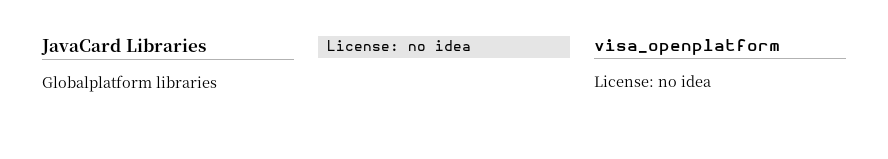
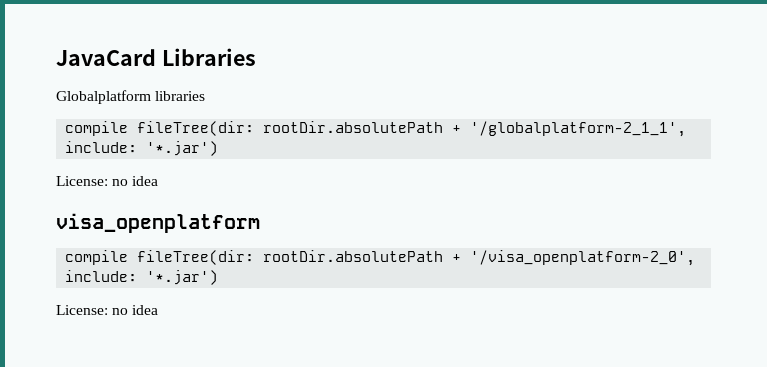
  Globalplatform libraries
+ compile fileTree(dir: rootDir.absolutePath + '/globalplatform-2_1_1', include: '*.jar')
  License: no idea
  visa_openplatform
+ compile fileTree(dir: rootDir.absolutePath + '/visa_openplatform-2_0', include: '*.jar')

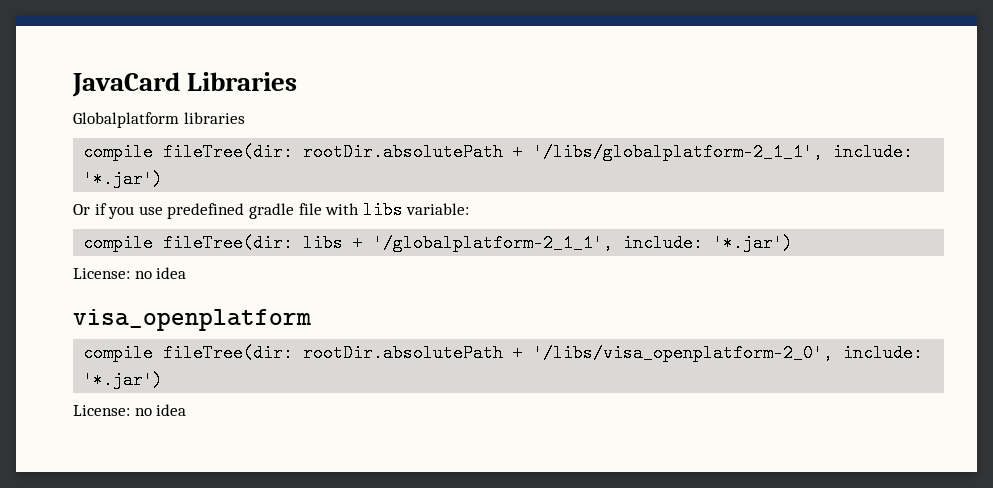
- compile fileTree(dir: rootDir.absolutePath + '/globalplatform-2_1_1', include: '*.jar')
+ compile fileTree(dir: rootDir.absolutePath + '/libs/globalplatform-2_1_1', include: '*.jar')
+ Or if you use predefined gradle file with libs variable:
+ compile fileTree(dir: libs + '/globalplatform-2_1_1', include: '*.jar')
- compile fileTree(dir: rootDir.absolutePath + '/visa_openplatform-2_0', include: '*.jar')
+ compile fileTree(dir: rootDir.absolutePath + '/libs/visa_openplatform-2_0', include: '*.jar')

